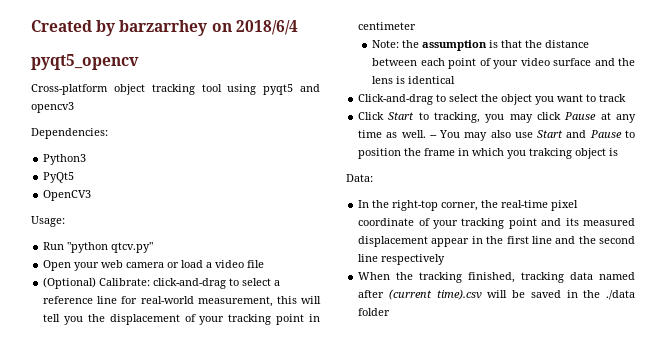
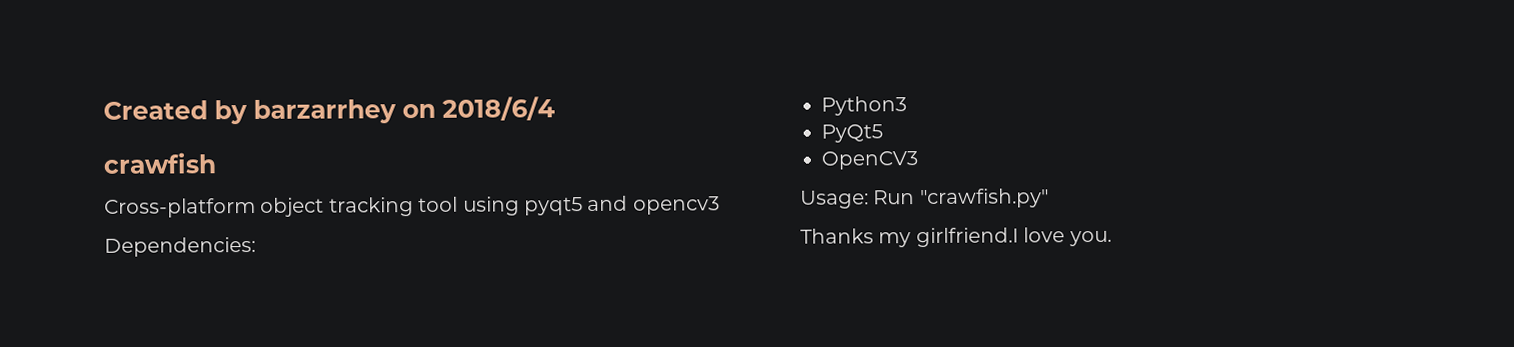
- pyqt5_opencv
+ crawfish
- Usage:
- Run "python qtcv.py"
- Open your web camera or load a video file
- (Optional) Calibrate: click-and-drag to select a reference line for real-world measurement, this will tell you the displacement of your tracking point in centimeter
- Note: the assumption is that the distance between each point of your video surface and the lens is identical
- Click-and-drag to select the object you want to track
- Click Start to tracking, you may click Pause at any time as well. -- You may also use Start and Pause to position the frame in which you trakcing object is
- Data:
- In the right-top corner, the real-time pixel coordinate of your tracking point and its measured displacement appear in the first line and the second line respectively
- When the tracking finished, tracking data named after (current time).csv will be saved in the ./data folder
+ Usage: Run "crawfish.py"
+ Thanks my girlfriend.I love you.

